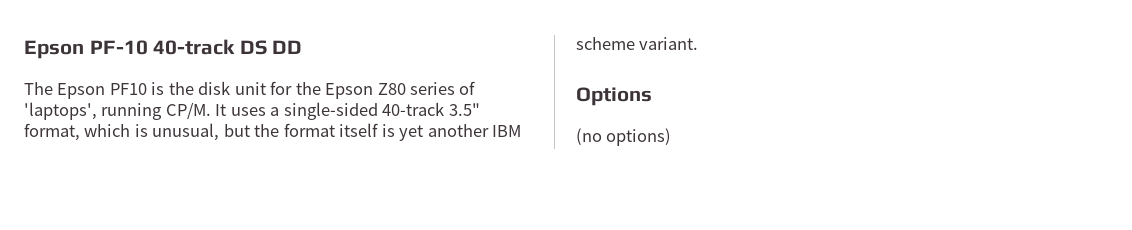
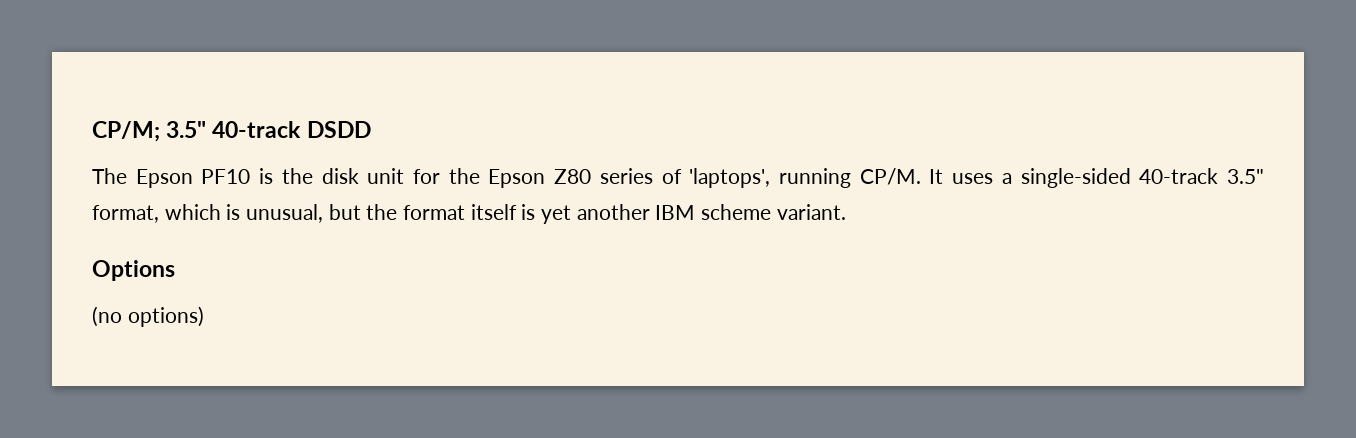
- Epson PF-10 40-track DS DD
+ CP/M; 3.5" 40-track DSDD

